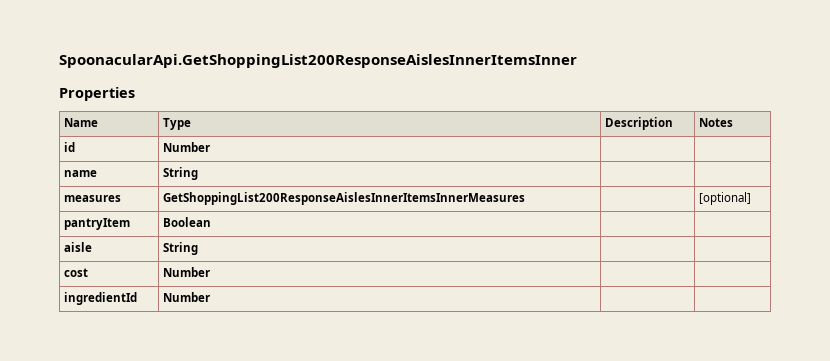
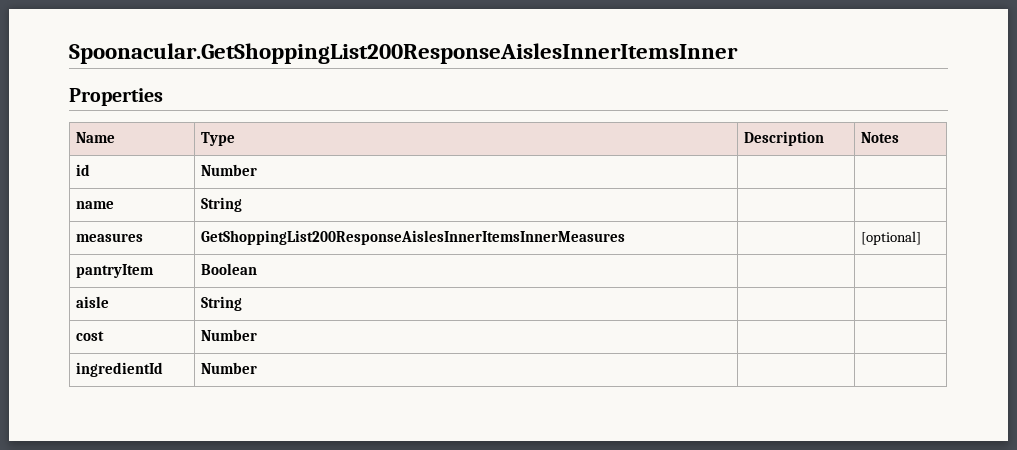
- SpoonacularApi.GetShoppingList200ResponseAislesInnerItemsInner
+ Spoonacular.GetShoppingList200ResponseAislesInnerItemsInner

